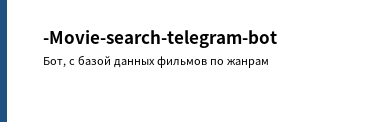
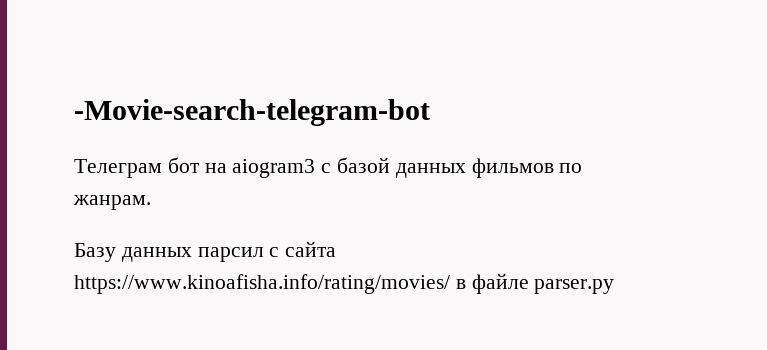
- Бот, с базой данных фильмов по жанрам
+ Телеграм бот на aiogram3 с базой данных фильмов по жанрам.
+ Базу данных парсил с сайта https://www.kinoafisha.info/rating/movies/ в файле parser.py

